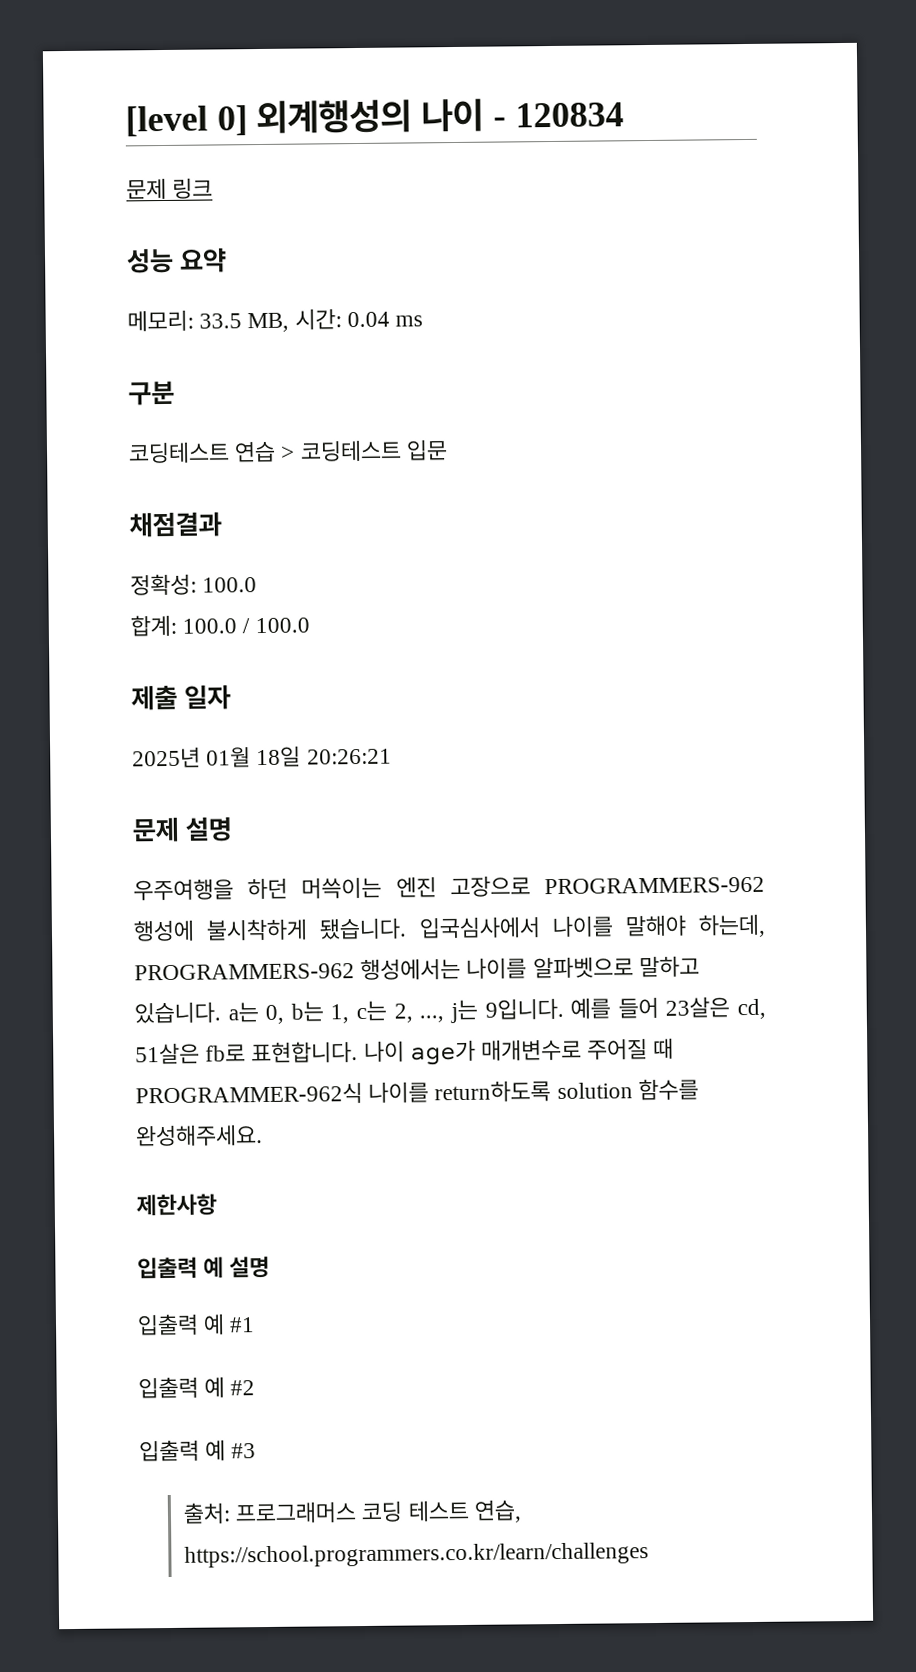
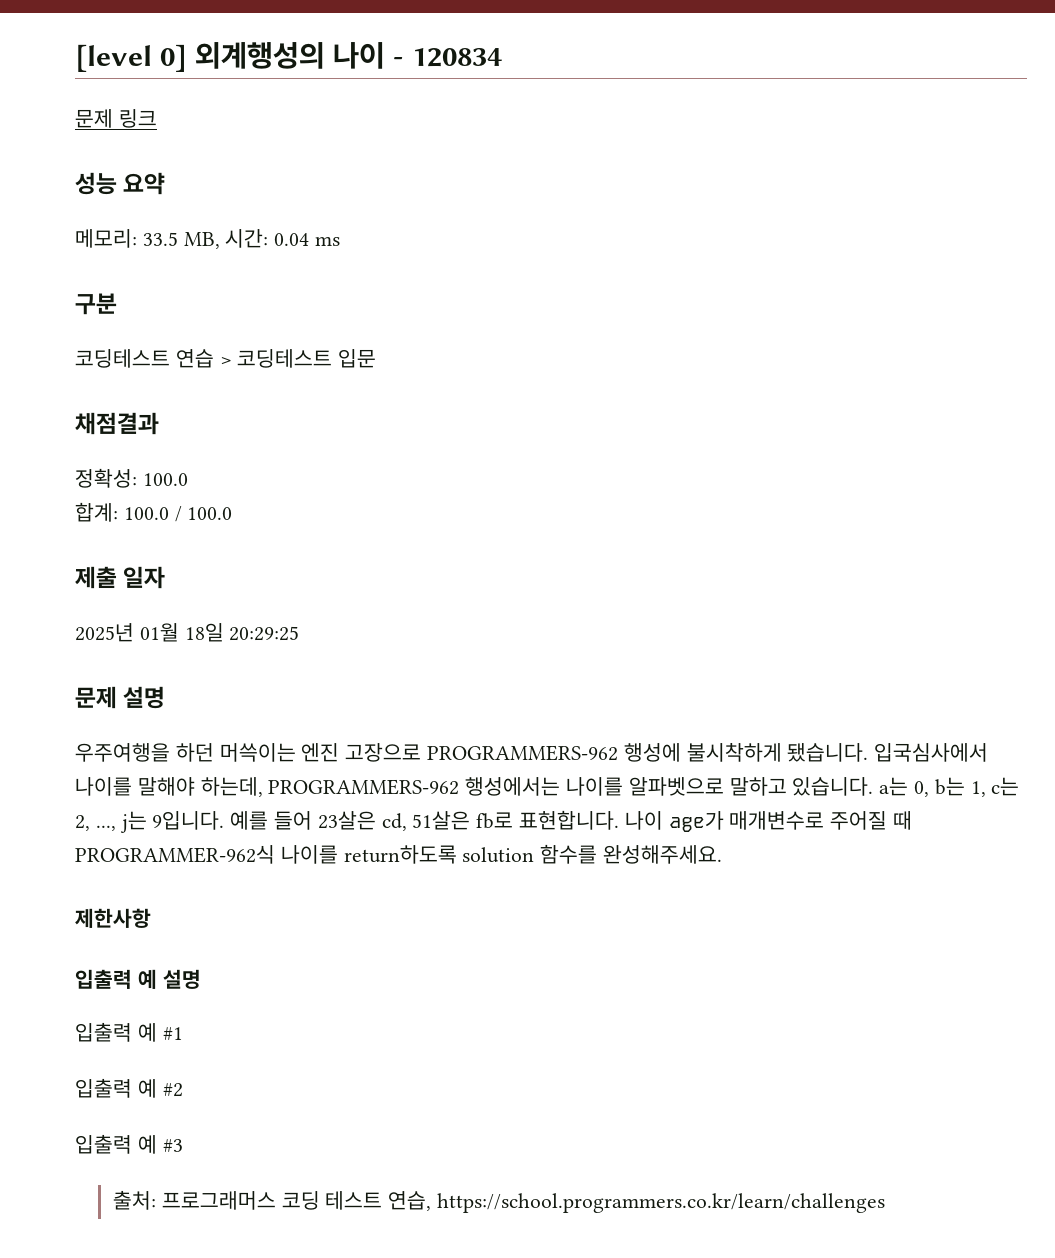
- 2025년 01월 18일 20:26:21
+ 2025년 01월 18일 20:29:25

